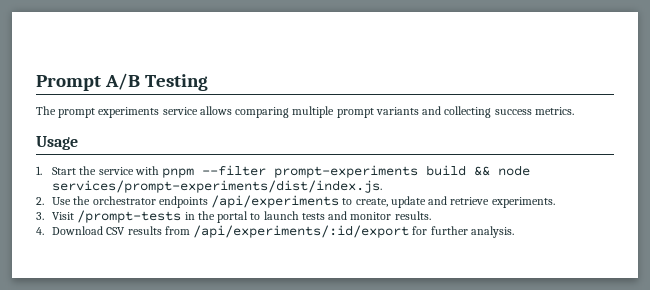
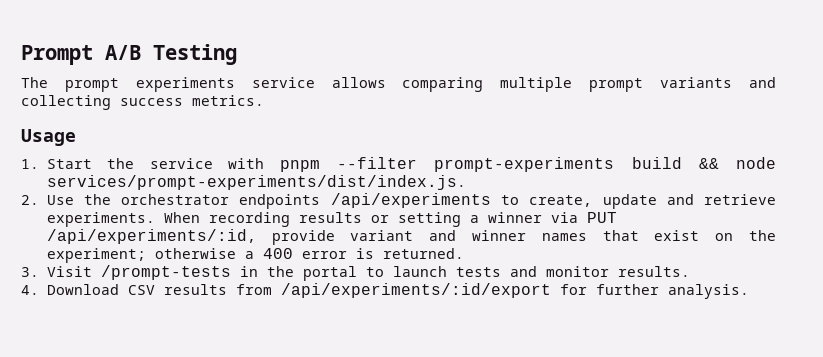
+ When recording results or setting a winner via PUT /api/experiments/:id, provide variant and winner names that exist on the experiment; otherwise a 400 error is returned.

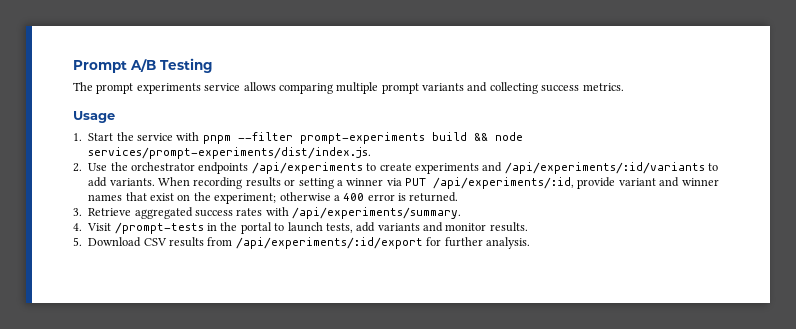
- 2. Use the orchestrator endpoints /api/experiments to create, update and retrieve experiments.
+ 2. Use the orchestrator endpoints /api/experiments to create experiments and /api/experiments/:id/variants to add variants.
- 3. Visit /prompt-tests in the portal to launch tests and monitor results.
+ 3. Retrieve aggregated success rates with /api/experiments/summary.
+ 4. Visit /prompt-tests in the portal to launch tests, add variants and monitor results.
- 4. Download CSV results from /api/experiments/:id/export for further analysis.
+ 5. Download CSV results from /api/experiments/:id/export for further analysis.

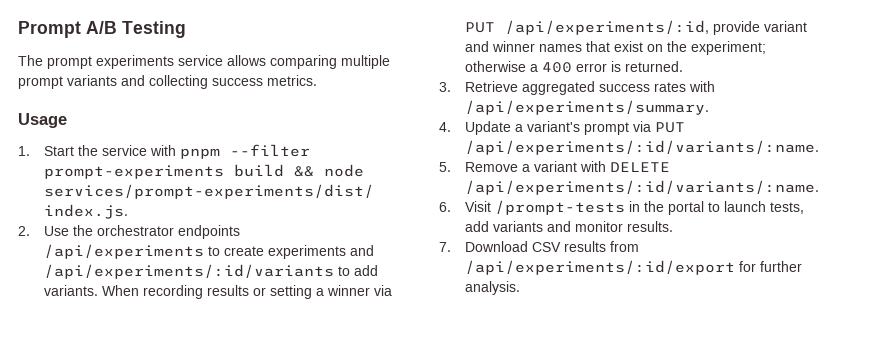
- 4. Visit /prompt-tests in the portal to launch tests, add variants and monitor results.
+ 4. Update a variant's prompt via PUT /api/experiments/:id/variants/:name.
+ 5. Remove a variant with DELETE /api/experiments/:id/variants/:name.
+ 6. Visit /prompt-tests in the portal to launch tests, add variants and monitor results.
- 5. Download CSV results from /api/experiments/:id/export for further analysis.
+ 7. Download CSV results from /api/experiments/:id/export for further analysis.

